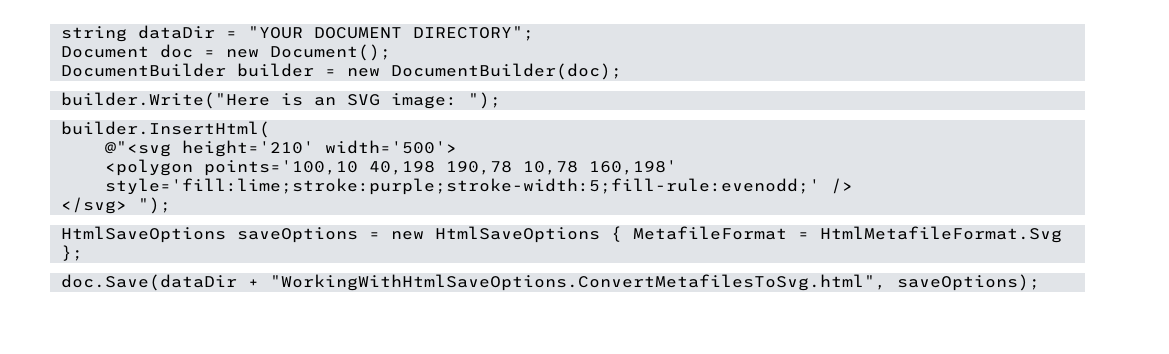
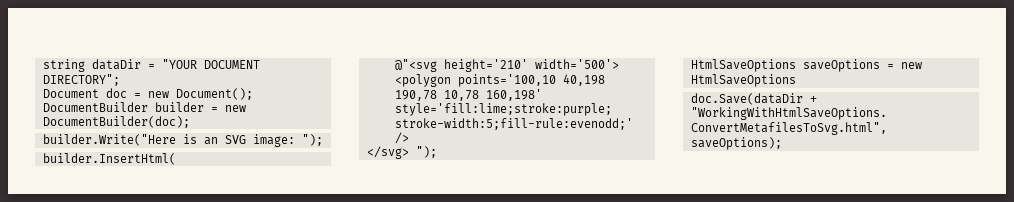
- HtmlSaveOptions saveOptions = new HtmlSaveOptions { MetafileFormat = HtmlMetafileFormat.Svg };
+ HtmlSaveOptions saveOptions = new HtmlSaveOptions

